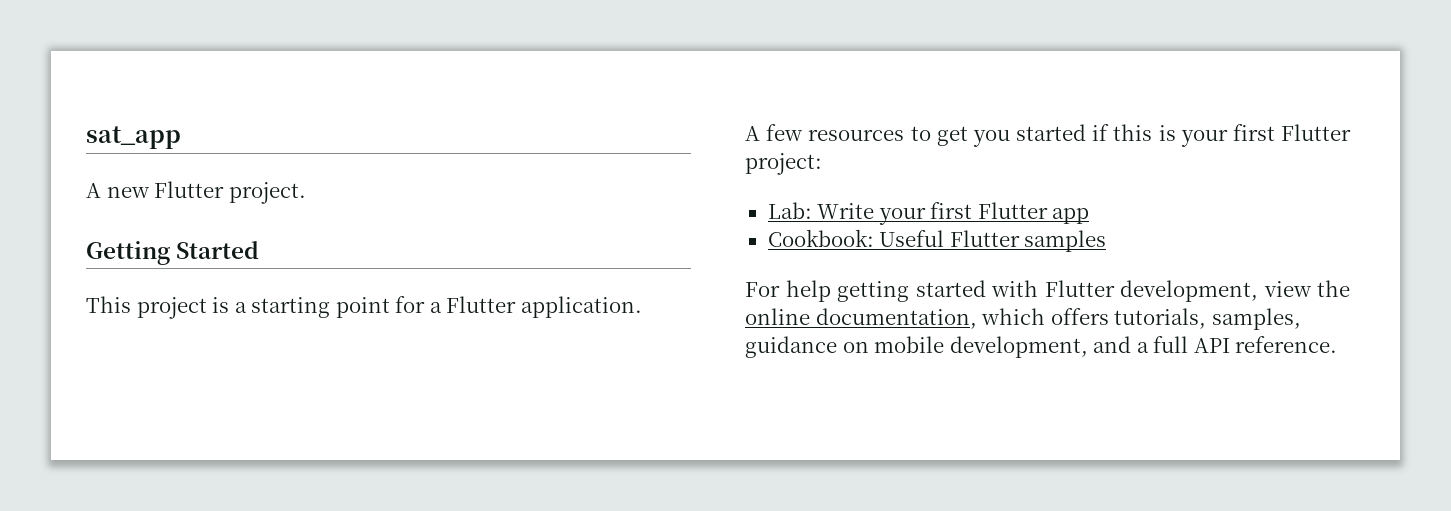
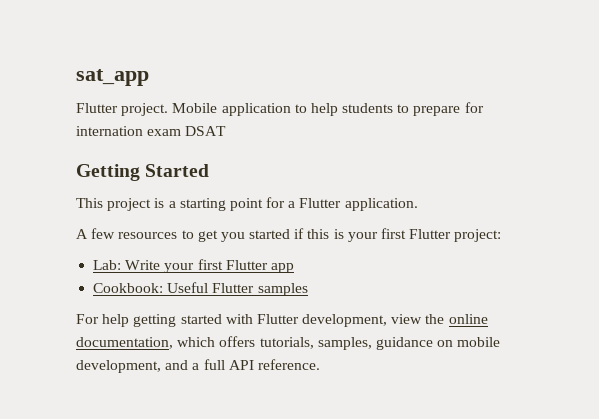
- A new Flutter project.
+ Flutter project. Mobile application to help students to prepare for internation exam DSAT

